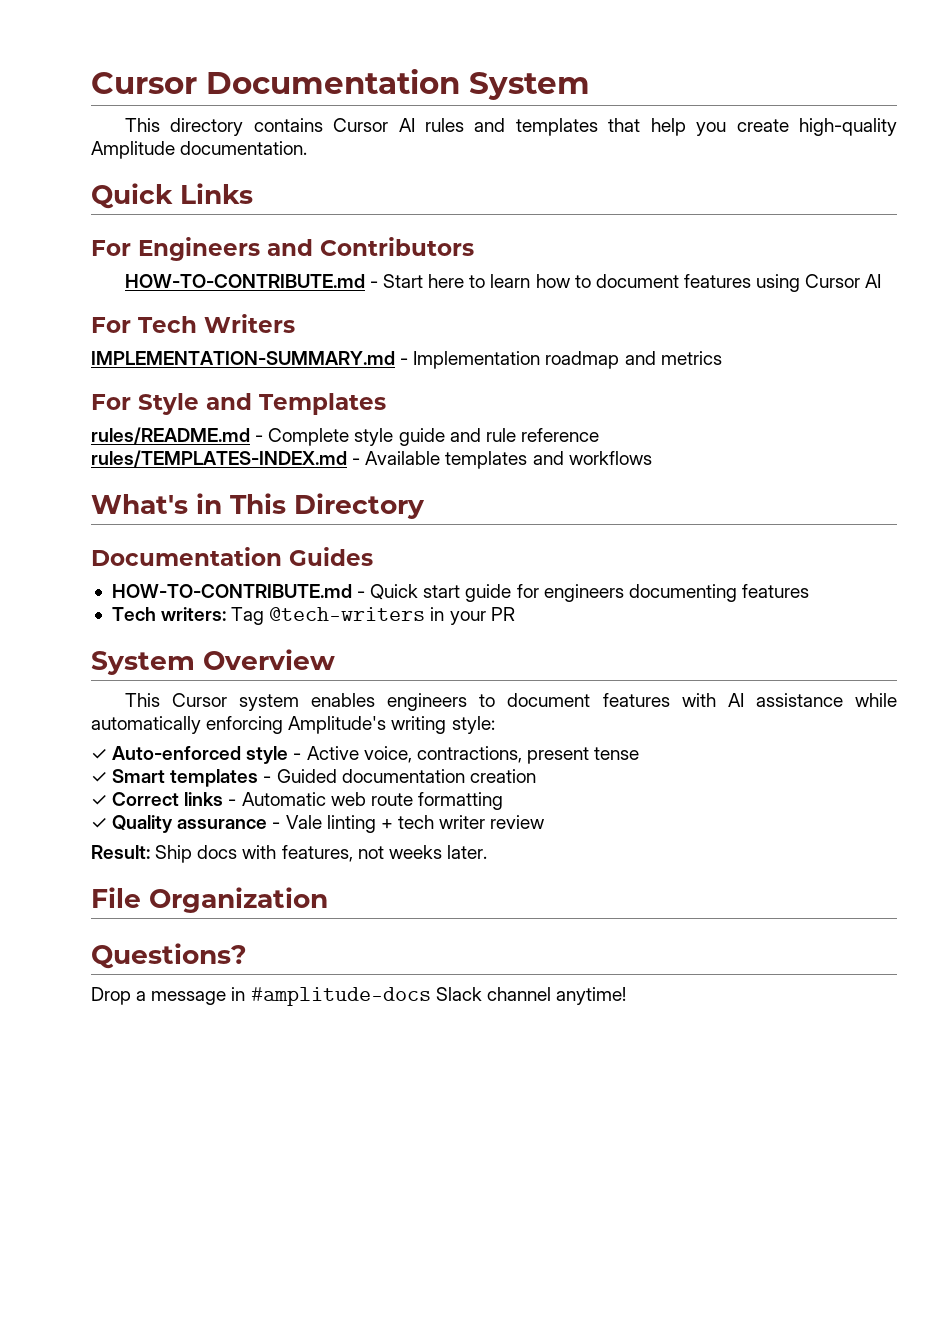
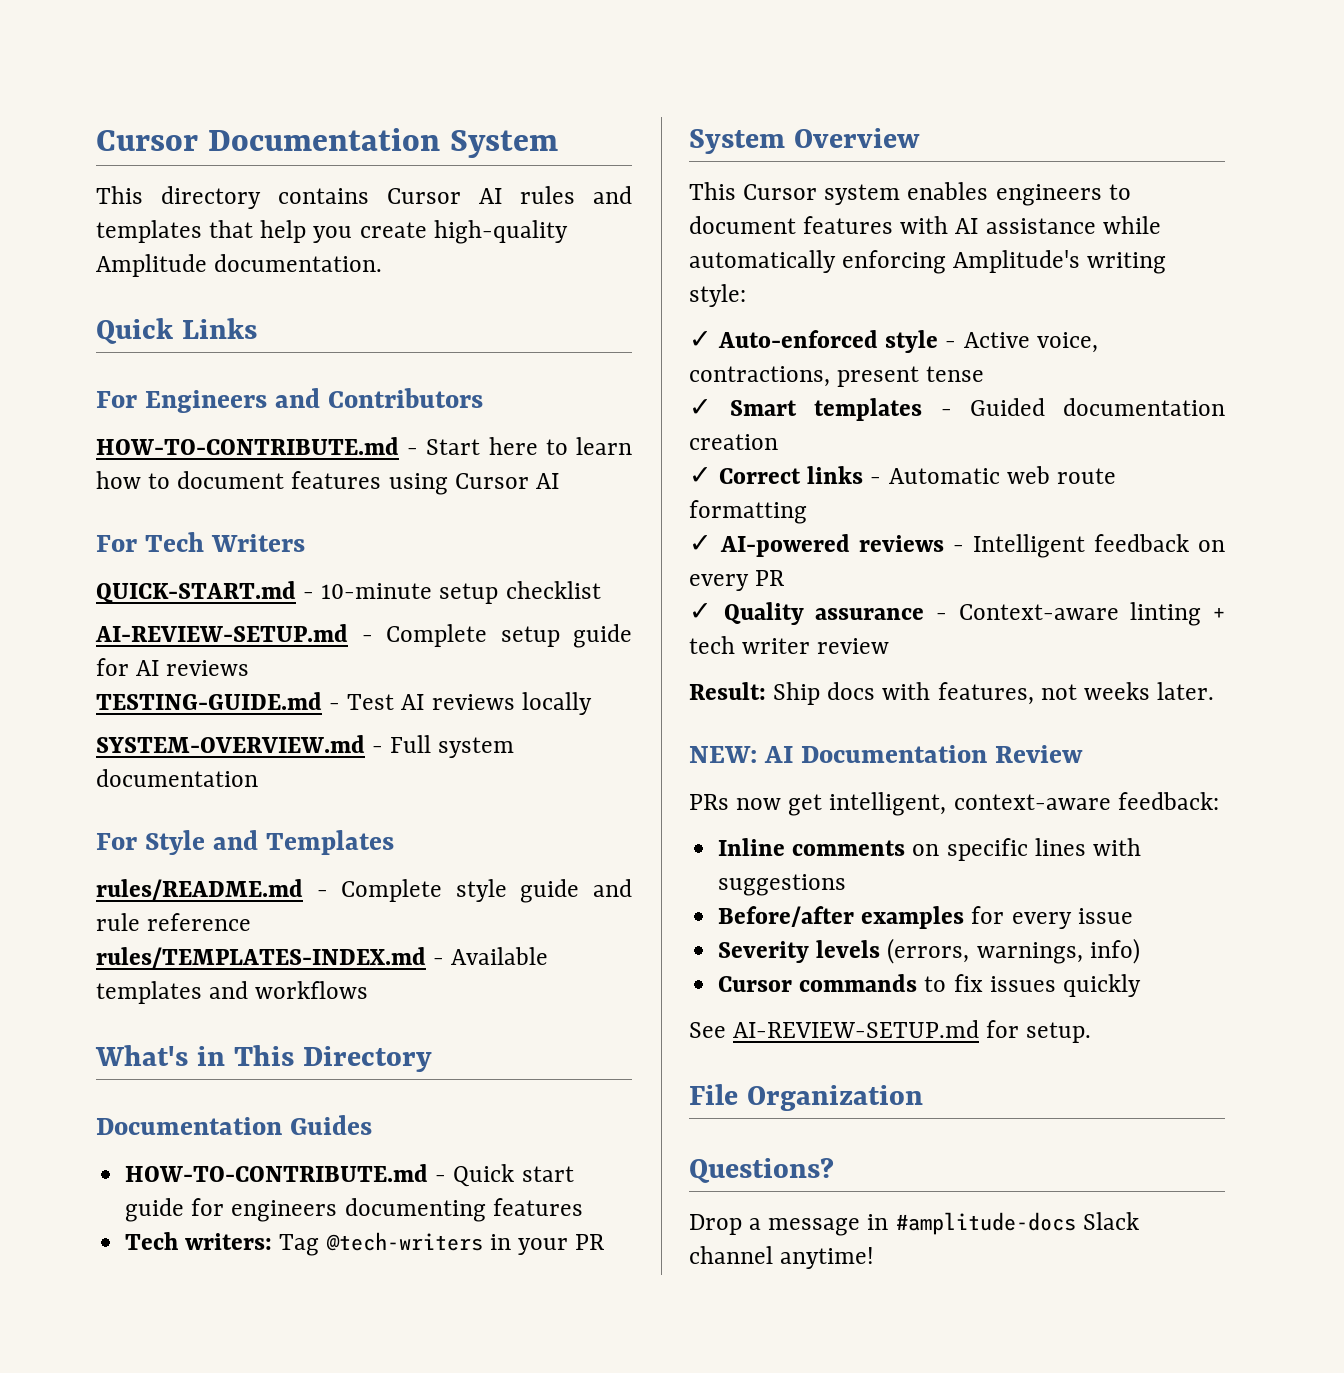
- IMPLEMENTATION-SUMMARY.md - Implementation roadmap and metrics
+ QUICK-START.md - 10-minute setup checklist
+ AI-REVIEW-SETUP.md - Complete setup guide for AI reviews
+ TESTING-GUIDE.md - Test AI reviews locally
+ SYSTEM-OVERVIEW.md - Full system documentation
+ ✓ AI-powered reviews - Intelligent feedback on every PR
- ✓ Quality assurance - Vale linting + tech writer review
+ ✓ Quality assurance - Context-aware linting + tech writer review
+ NEW: AI Documentation Review
+ PRs now get intelligent, context-aware feedback:
+ Inline comments on specific lines with suggestions
+ Before/after examples for every issue
+ Severity levels (errors, warnings, info)
+ Cursor commands to fix issues quickly
+ See AI-REVIEW-SETUP.md for setup.

